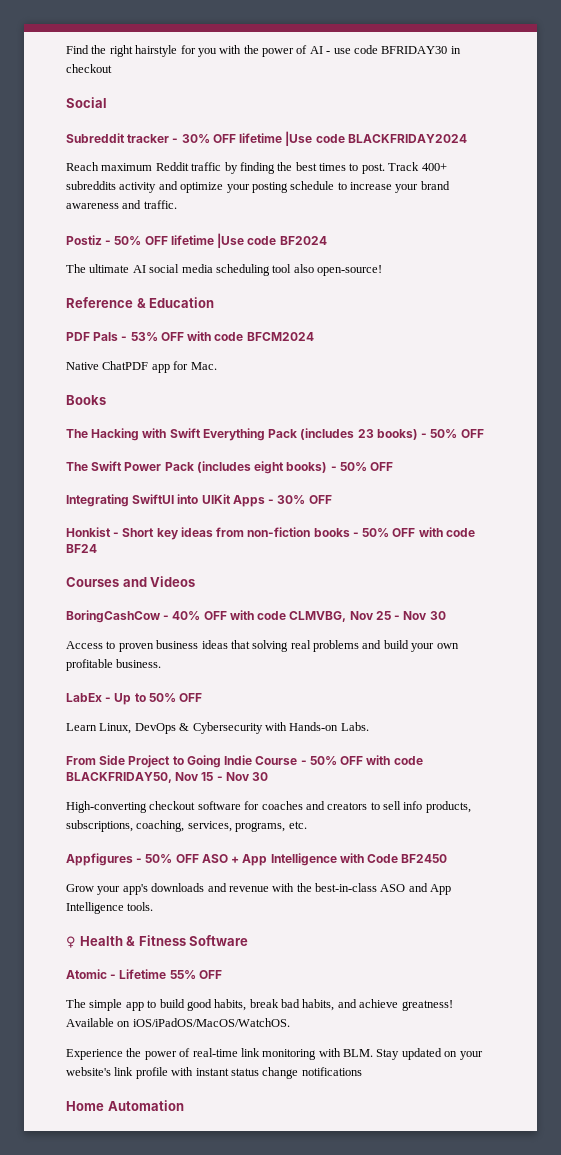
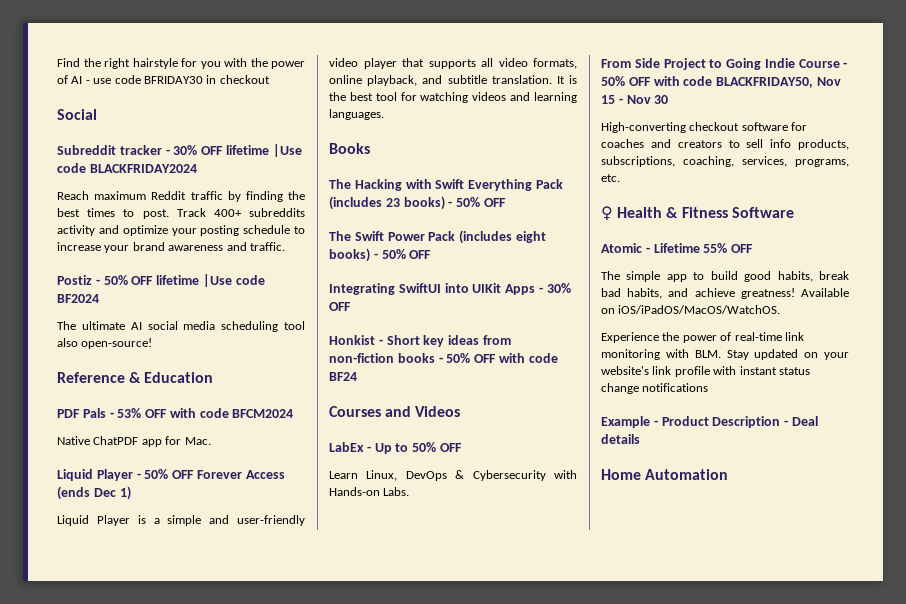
+ Liquid Player - 50% OFF Forever Access (ends Dec 1)
+ Liquid Player is a simple and user-friendly video player that supports all video formats, online playback, and subtitle translation. It is the best tool for watching videos and learning languages.
- BoringCashCow - 40% OFF with code CLMVBG, Nov 25 - Nov 30
- Access to proven business ideas that solving real problems and build your own profitable business.
- Appfigures - 50% OFF ASO + App Intelligence with Code BF2450
- Grow your app's downloads and revenue with the best-in-class ASO and App Intelligence tools.
+ Example - Product Description - Deal details

